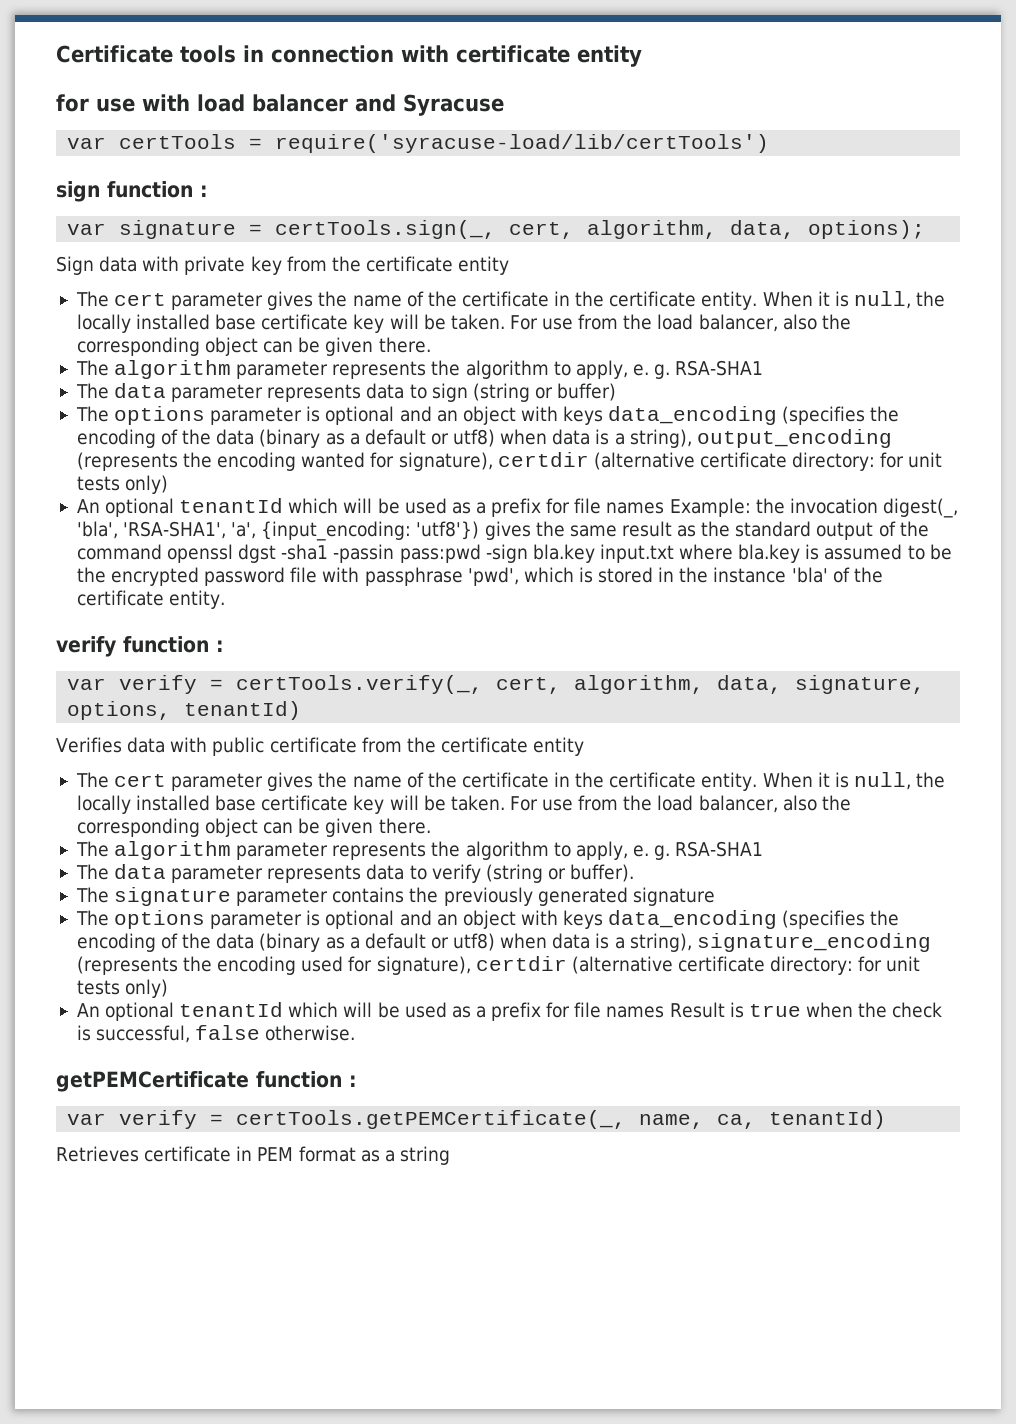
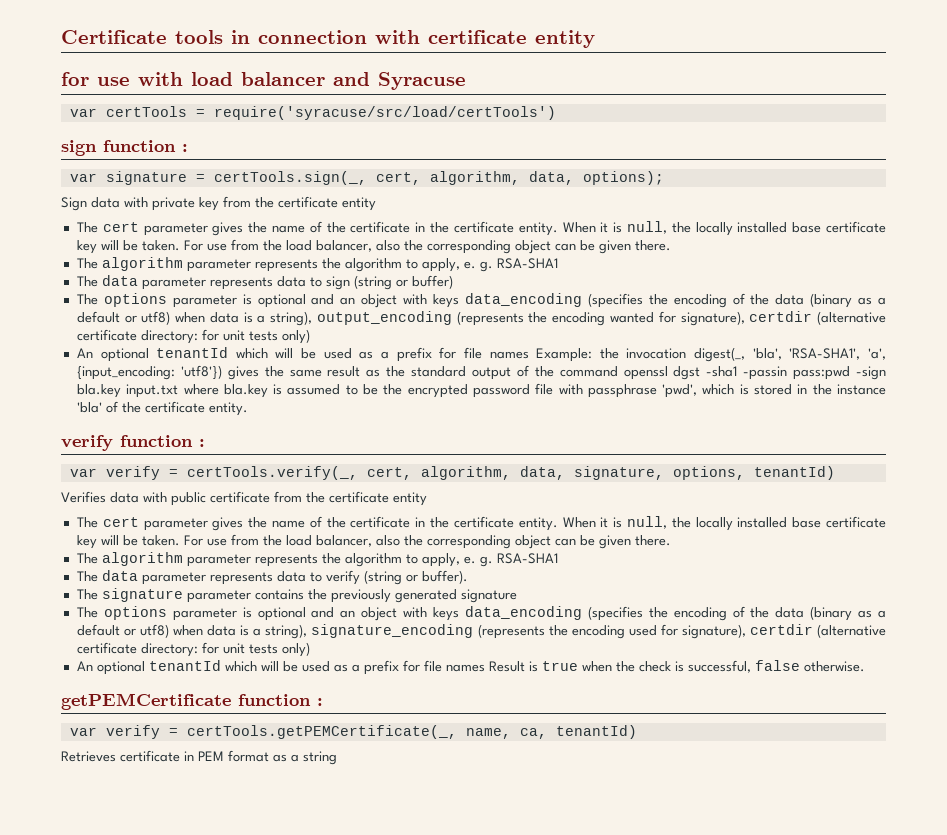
- var certTools = require('syracuse-load/lib/certTools')
+ var certTools = require('syracuse/src/load/certTools')

